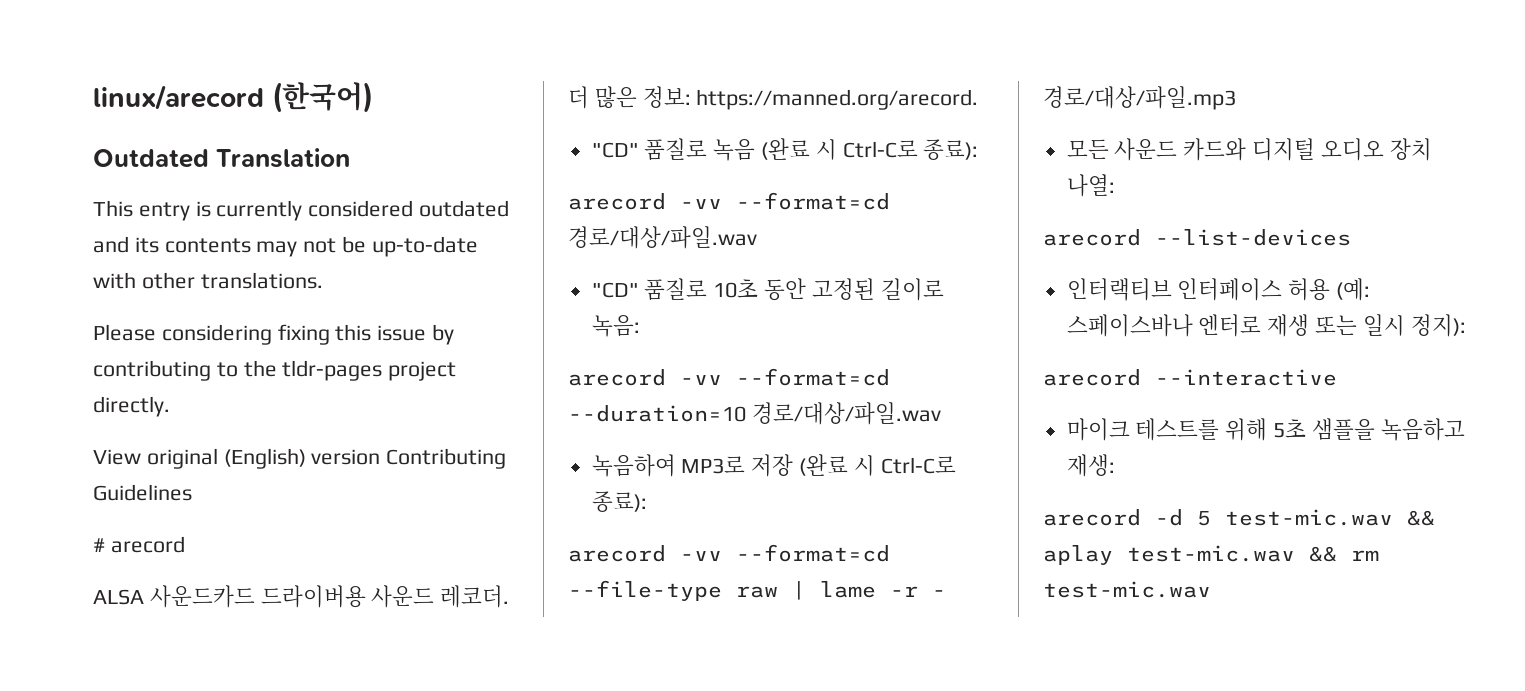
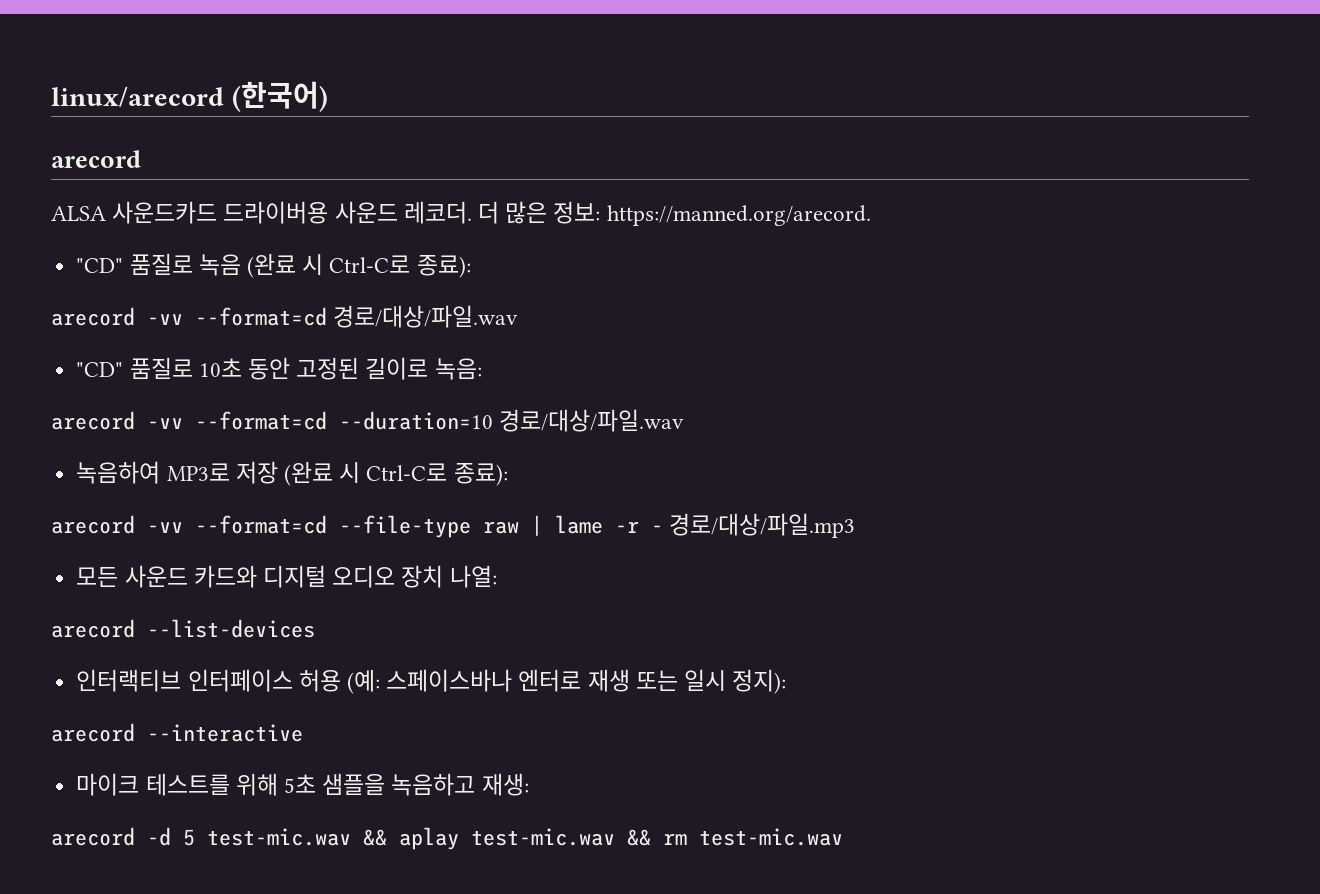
  linux/arecord (한국어)
- Outdated Translation
- This entry is currently considered outdated and its contents may not be up-to-date with other translations.
- Please considering fixing this issue by contributing to the tldr-pages project directly.
- View original (English) version Contributing Guidelines
- # arecord
+ arecord

